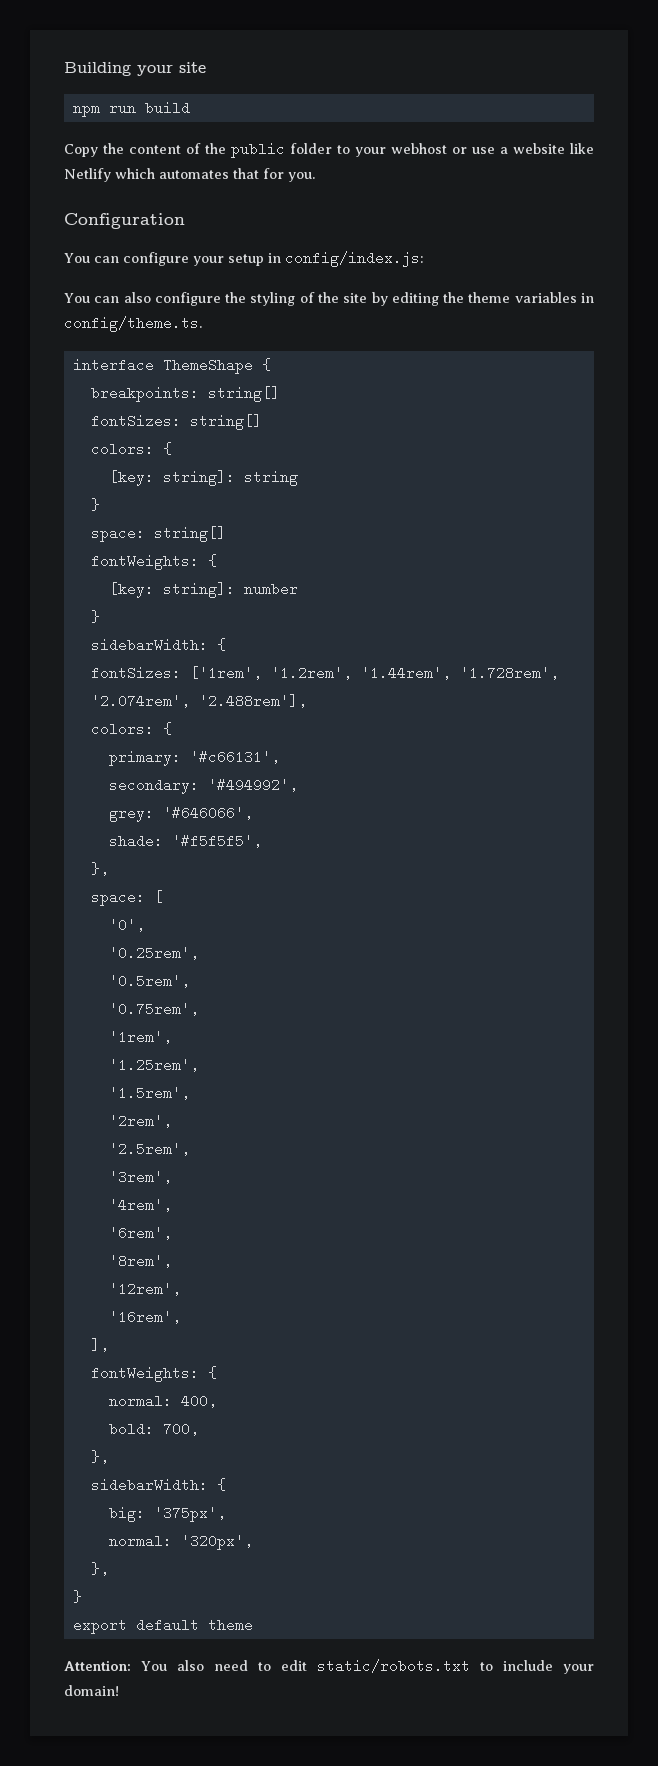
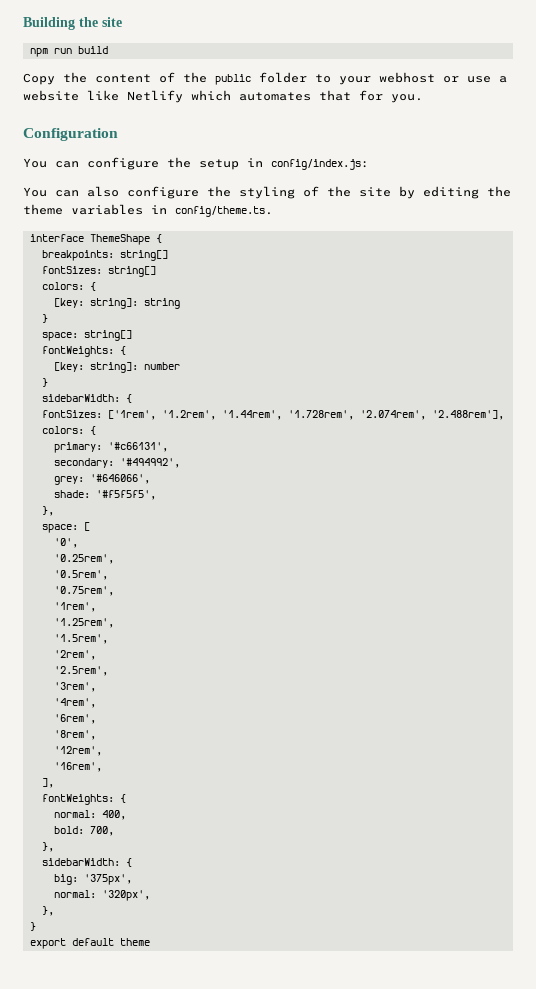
- Building your site
+ Building the site
- You can configure your setup in config/index.js:
+ You can configure the setup in config/index.js:
- Attention: You also need to edit static/robots.txt to include your domain!

